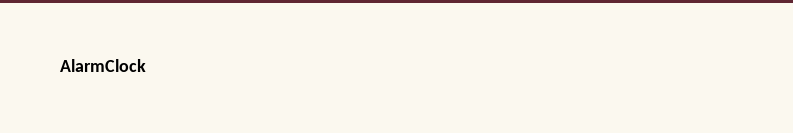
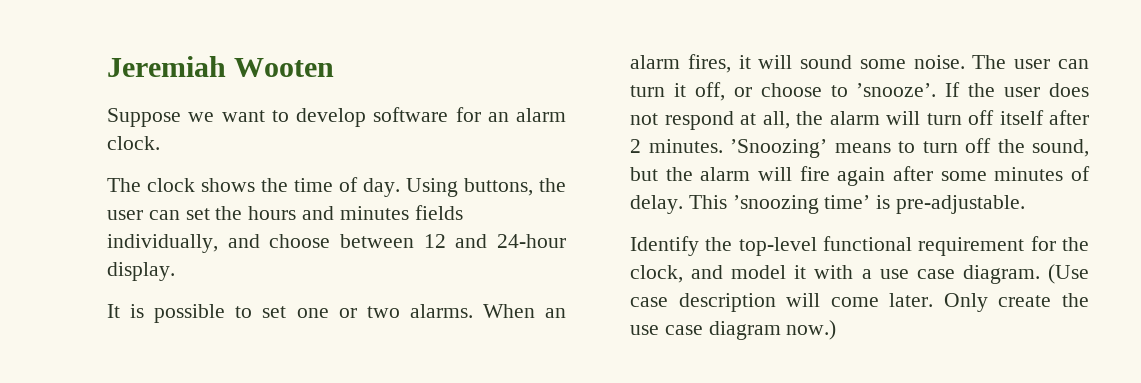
- AlarmClock
+ Jeremiah Wooten
+ Suppose we want to develop software for an alarm clock.
+ The clock shows the time of day. Using buttons, the user can set the hours and minutes fields individually, and choose between 12 and 24-hour display.
+ It is possible to set one or two alarms. When an alarm fires, it will sound some noise. The user can turn it off, or choose to ’snooze’. If the user does not respond at all, the alarm will turn off itself after 2 minutes. ’Snoozing’ means to turn off the sound, but the alarm will fire again after some minutes of delay. This ’snoozing time’ is pre-adjustable.
+ Identify the top-level functional requirement for the clock, and model it with a use case diagram. (Use case description will come later. Only create the use case diagram now.)

